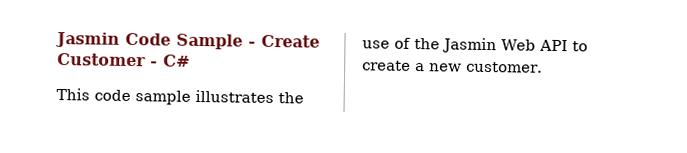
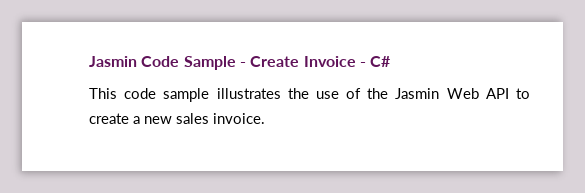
- Jasmin Code Sample - Create Customer - C#
+ Jasmin Code Sample - Create Invoice - C#
- This code sample illustrates the use of the Jasmin Web API to create a new customer.
+ This code sample illustrates the use of the Jasmin Web API to create a new sales invoice.

